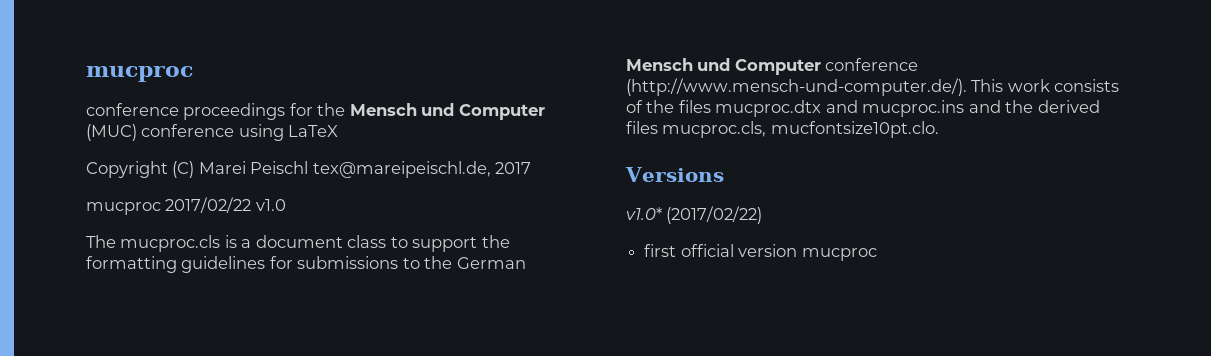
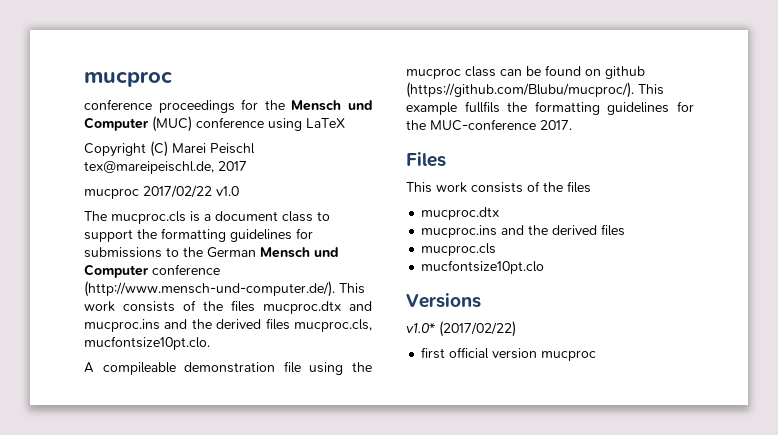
+ A compileable demonstration file using the mucproc class can be found on github (https://github.com/Blubu/mucproc/). This example fullfils the formatting guidelines for the MUC-conference 2017.
+ Files
+ This work consists of the files
+ mucproc.dtx
+ mucproc.ins and the derived files
+ mucproc.cls
+ mucfontsize10pt.clo

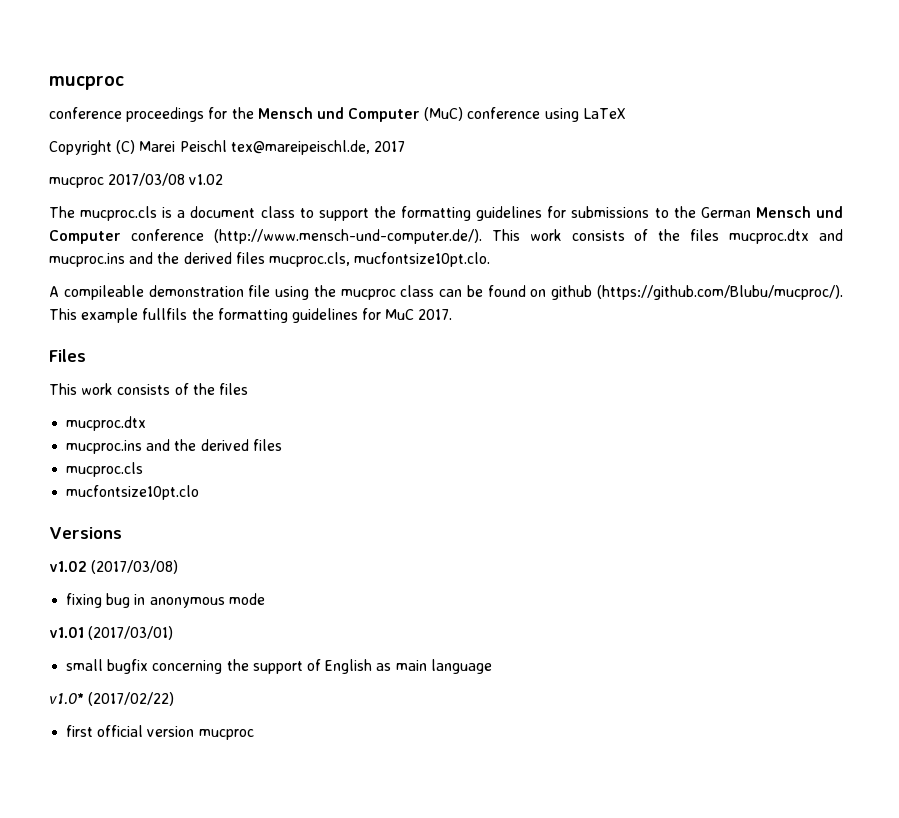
- conference proceedings for the Mensch und Computer (MUC) conference using LaTeX
+ conference proceedings for the Mensch und Computer (MuC) conference using LaTeX
- mucproc 2017/02/22 v1.0
+ mucproc 2017/03/08 v1.02
- A compileable demonstration file using the mucproc class can be found on github (https://github.com/Blubu/mucproc/). This example fullfils the formatting guidelines for the MUC-conference 2017.
+ A compileable demonstration file using the mucproc class can be found on github (https://github.com/Blubu/mucproc/). This example fullfils the formatting guidelines for MuC 2017.
+ v1.02 (2017/03/08)
+ fixing bug in anonymous mode
+ v1.01 (2017/03/01)
+ small bugfix concerning the support of English as main language

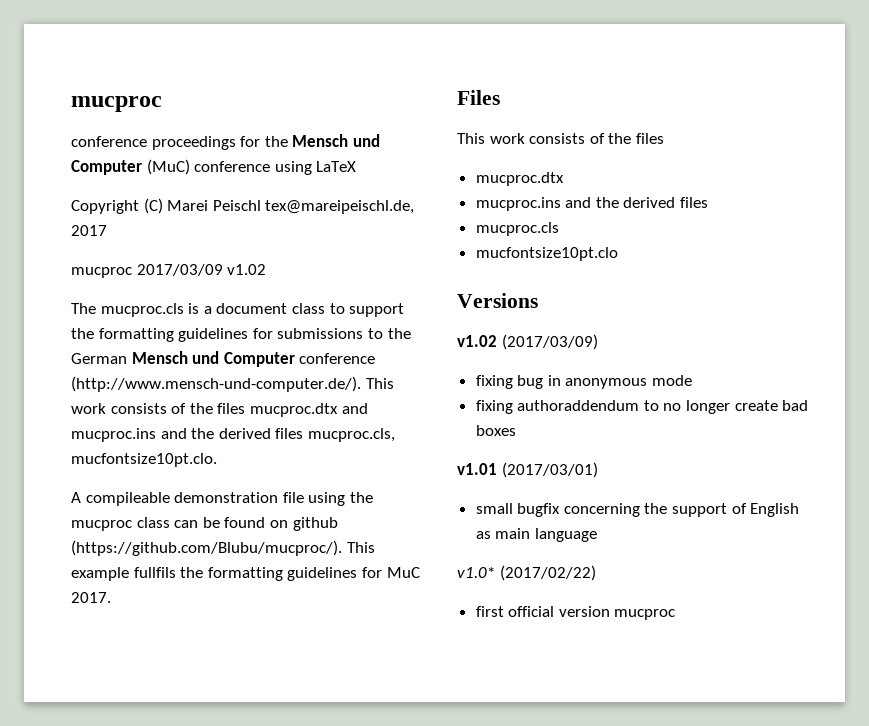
- mucproc 2017/03/08 v1.02
+ mucproc 2017/03/09 v1.02
- v1.02 (2017/03/08)
+ v1.02 (2017/03/09)
+ fixing authoraddendum to no longer create bad boxes

